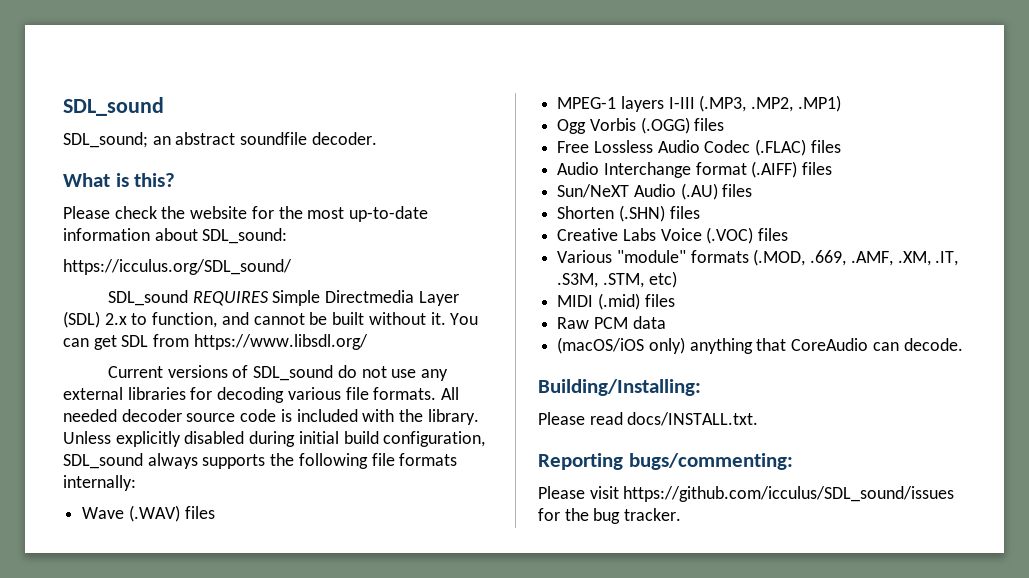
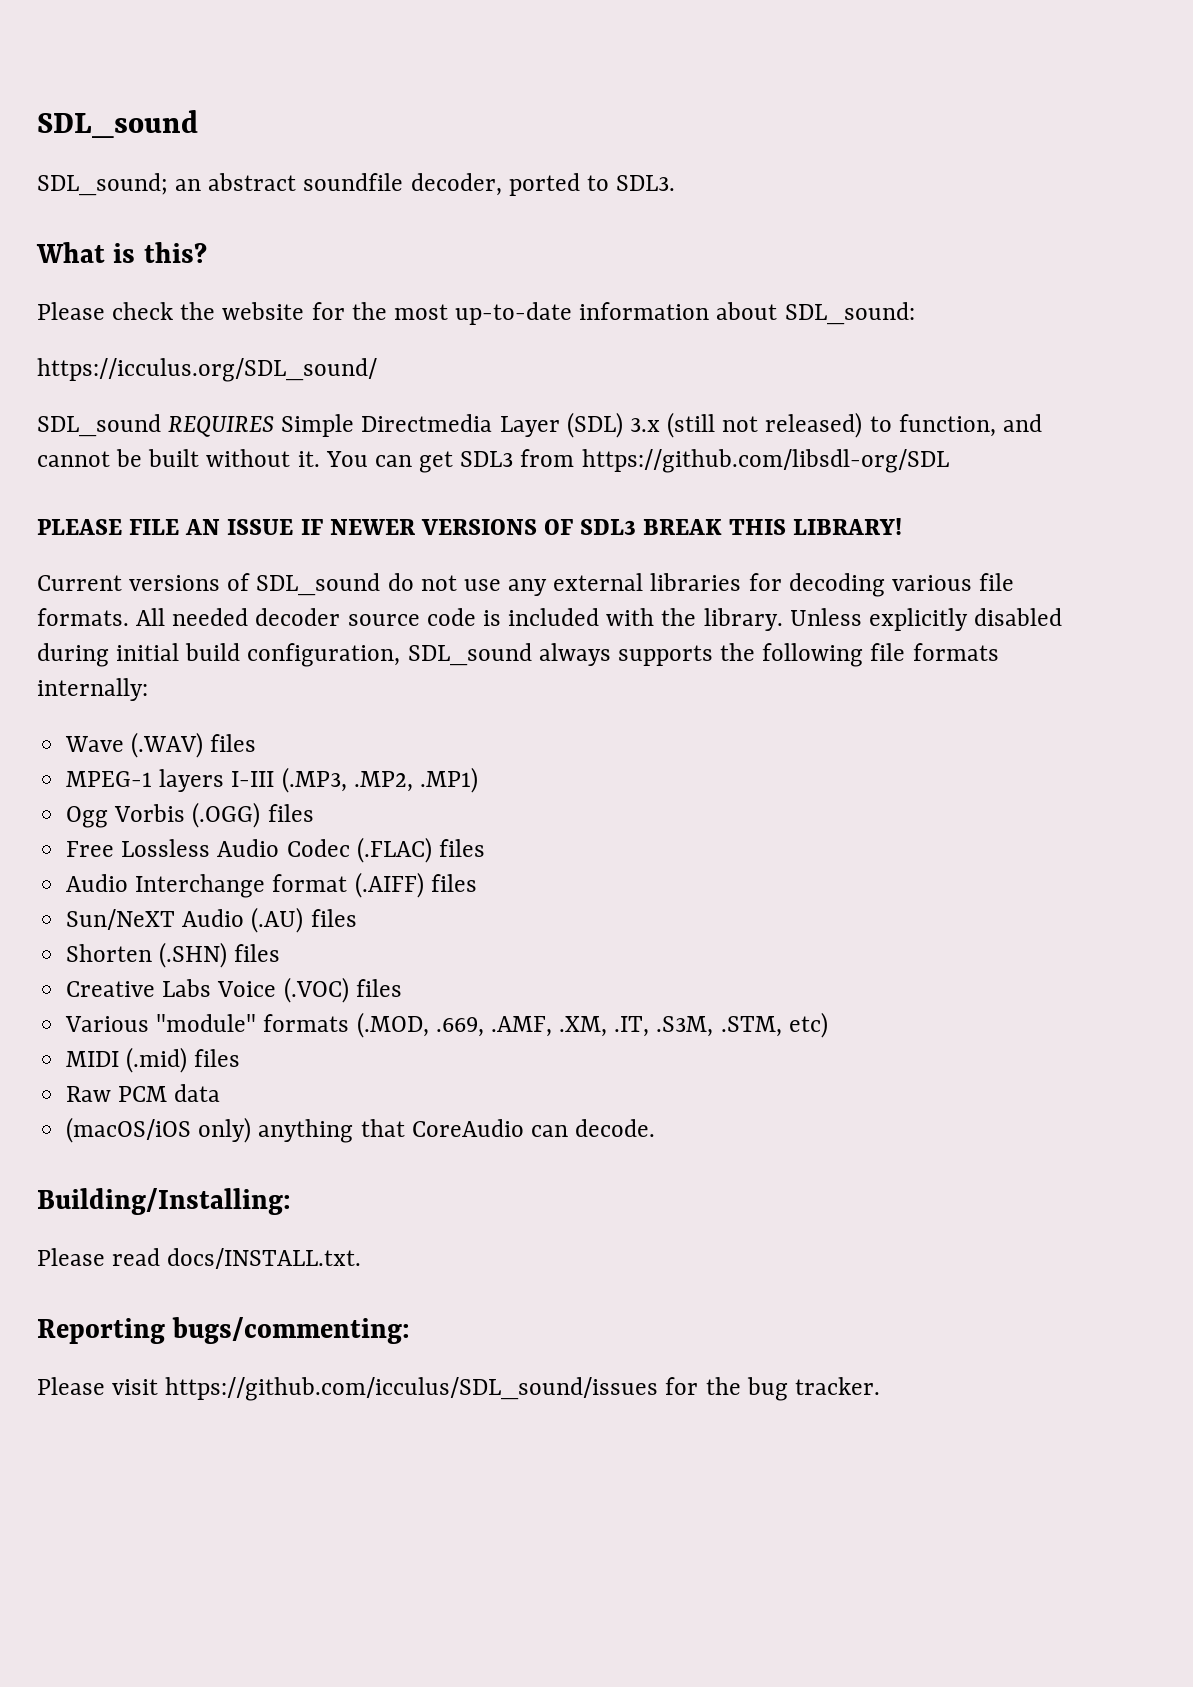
- SDL_sound; an abstract soundfile decoder.
+ SDL_sound; an abstract soundfile decoder, ported to SDL3.
- SDL_sound REQUIRES Simple Directmedia Layer (SDL) 2.x to function, and cannot be built without it.
+ SDL_sound REQUIRES Simple Directmedia Layer (SDL) 3.x (still not released) to function, and cannot be built without it.
- You can get SDL from https://www.libsdl.org/
+ You can get SDL3 from https://github.com/libsdl-org/SDL
+ PLEASE FILE AN ISSUE IF NEWER VERSIONS OF SDL3 BREAK THIS LIBRARY!

